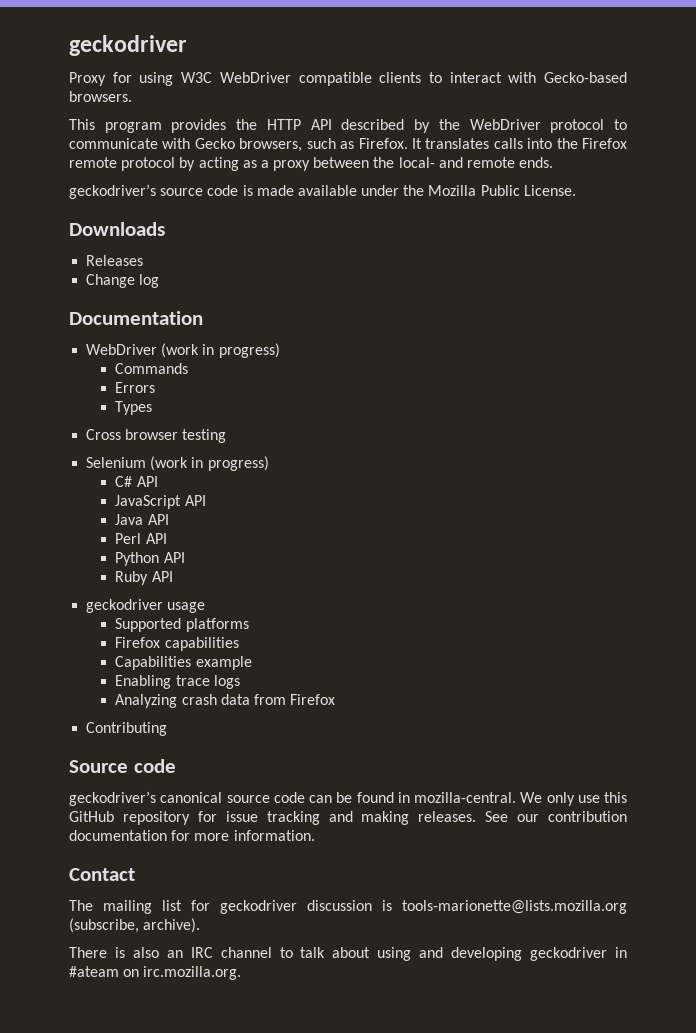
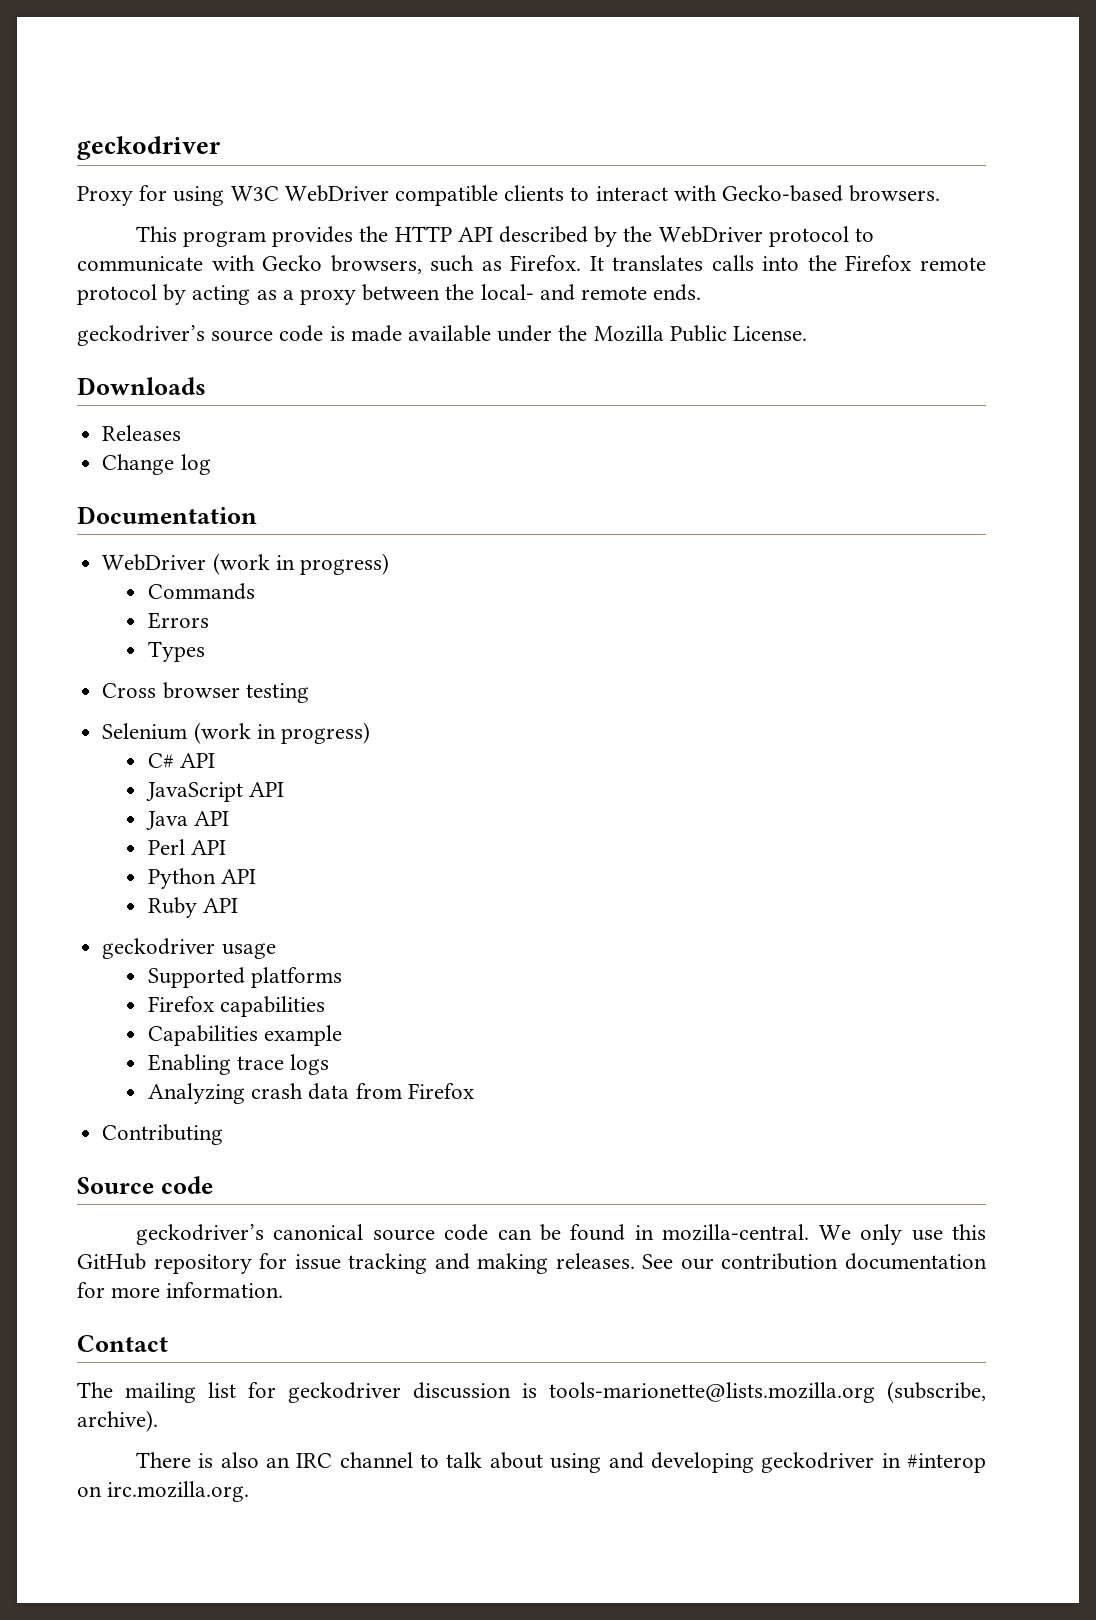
- There is also an IRC channel to talk about using and developing geckodriver in #ateam on irc.mozilla.org.
+ There is also an IRC channel to talk about using and developing geckodriver in #interop on irc.mozilla.org.

